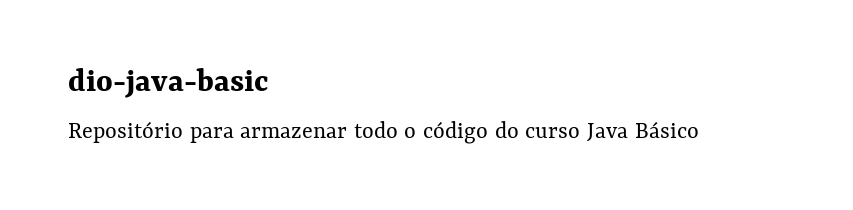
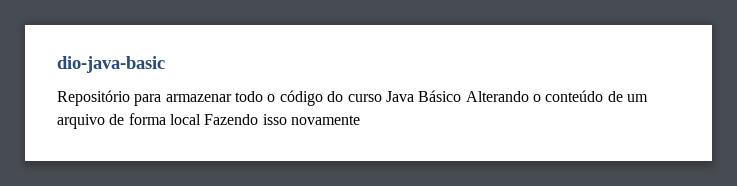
- Repositório para armazenar todo o código do curso Java Básico
+ Repositório para armazenar todo o código do curso Java Básico Alterando o conteúdo de um arquivo de forma local Fazendo isso novamente

